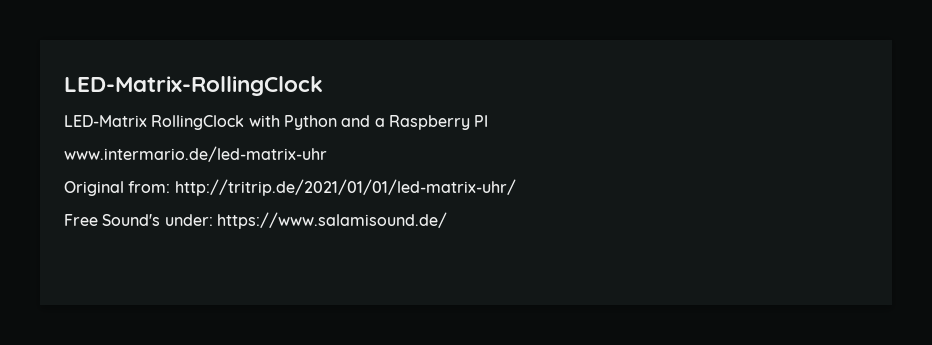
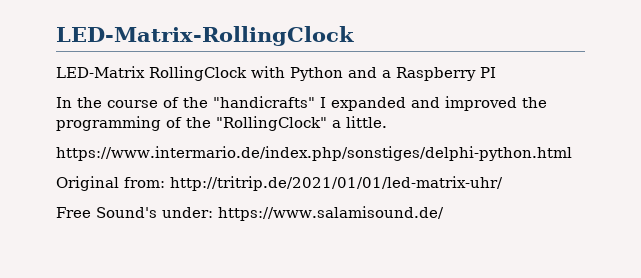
- www.intermario.de/led-matrix-uhr
+ In the course of the "handicrafts" I expanded and improved the programming of the "RollingClock" a little.
+ https://www.intermario.de/index.php/sonstiges/delphi-python.html

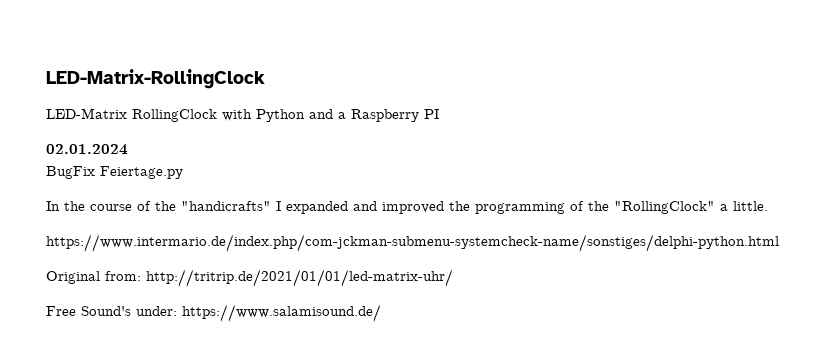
+ 02.01.2024
+ BugFix Feiertage.py
- https://www.intermario.de/index.php/sonstiges/delphi-python.html
+ https://www.intermario.de/index.php/com-jckman-submenu-systemcheck-name/sonstiges/delphi-python.html

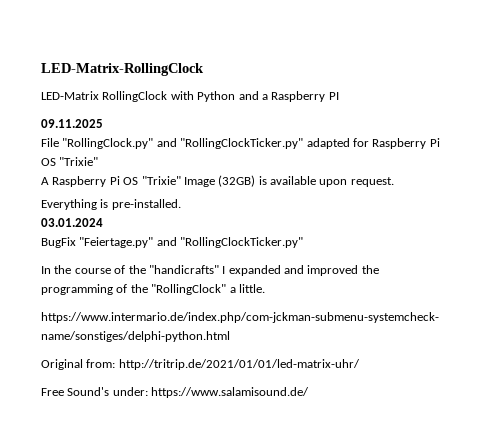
- 02.01.2024
- BugFix Feiertage.py
+ 09.11.2025
+ File "RollingClock.py" and "RollingClockTicker.py" adapted for Raspberry Pi OS "Trixie"
+ A Raspberry Pi OS "Trixie" Image (32GB) is available upon request.
+ Everything is pre-installed.
+ 03.01.2024
+ BugFix "Feiertage.py" and "RollingClockTicker.py"

